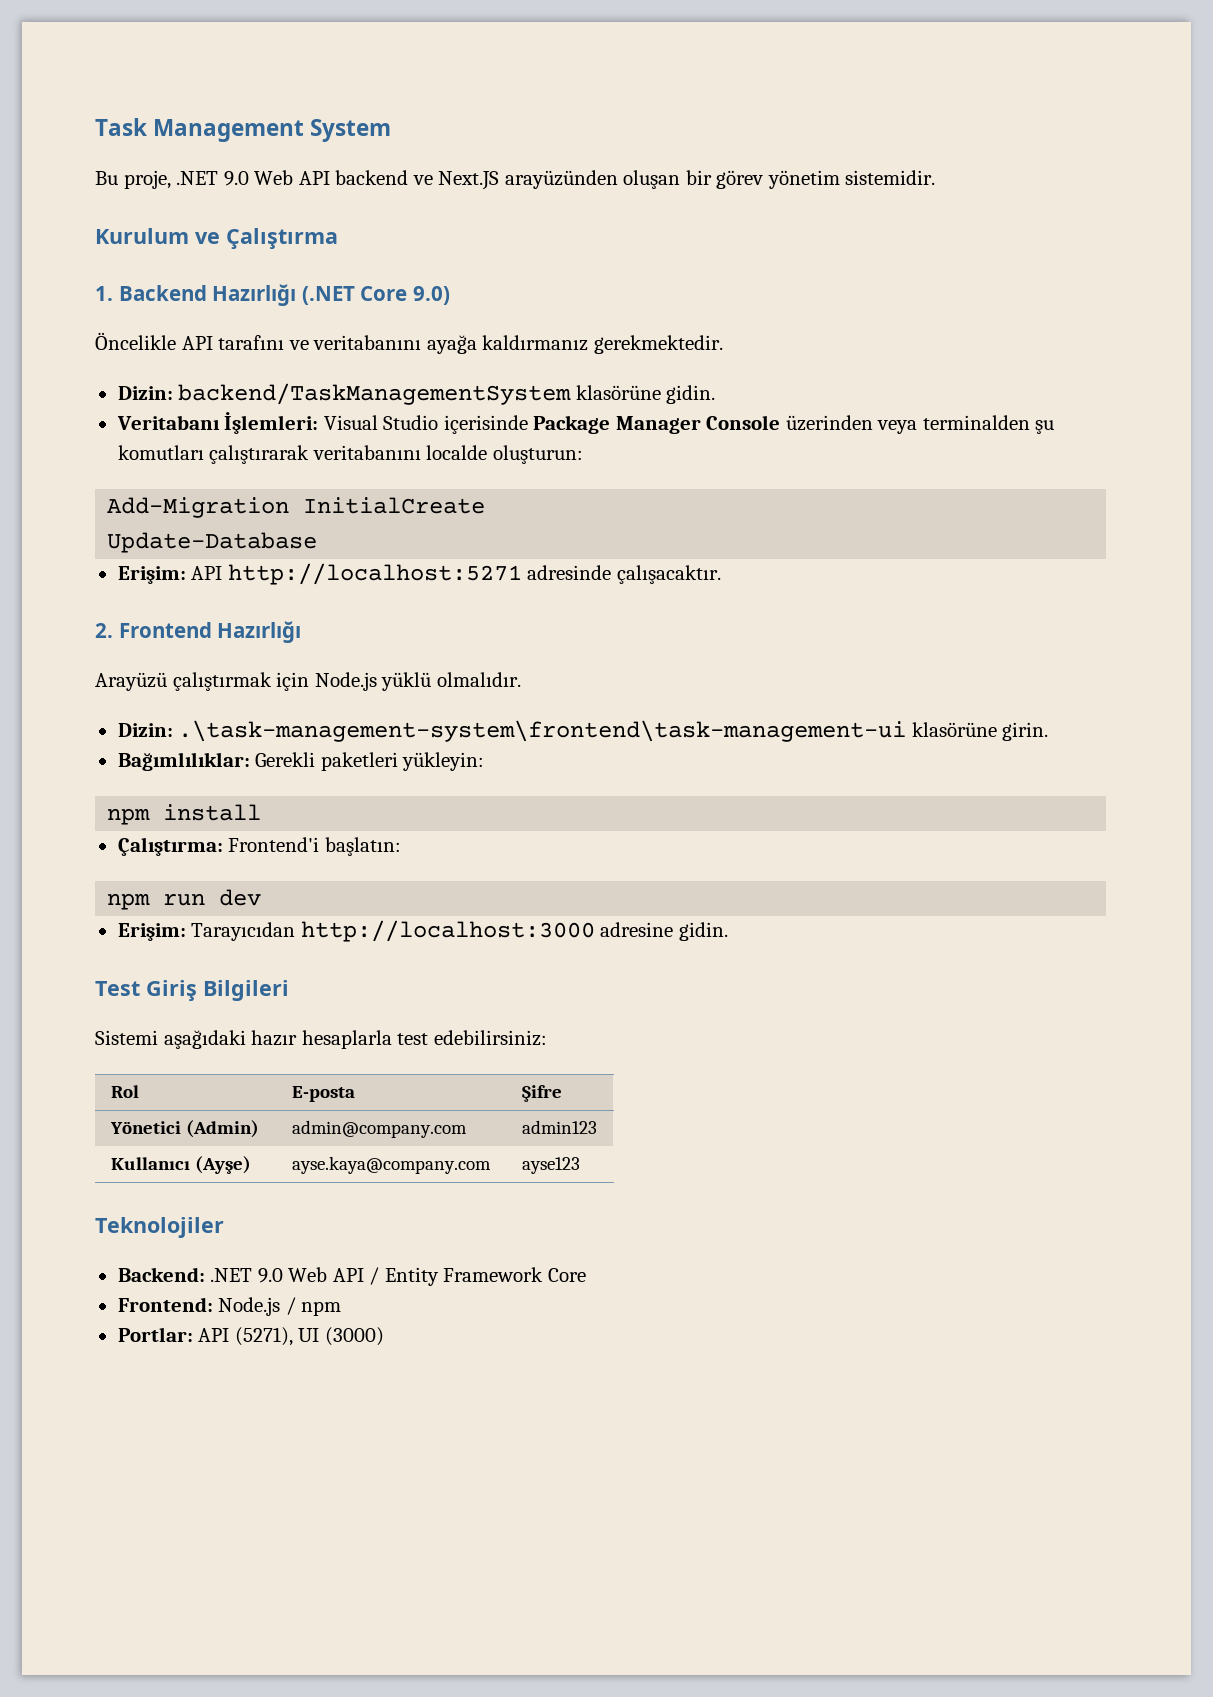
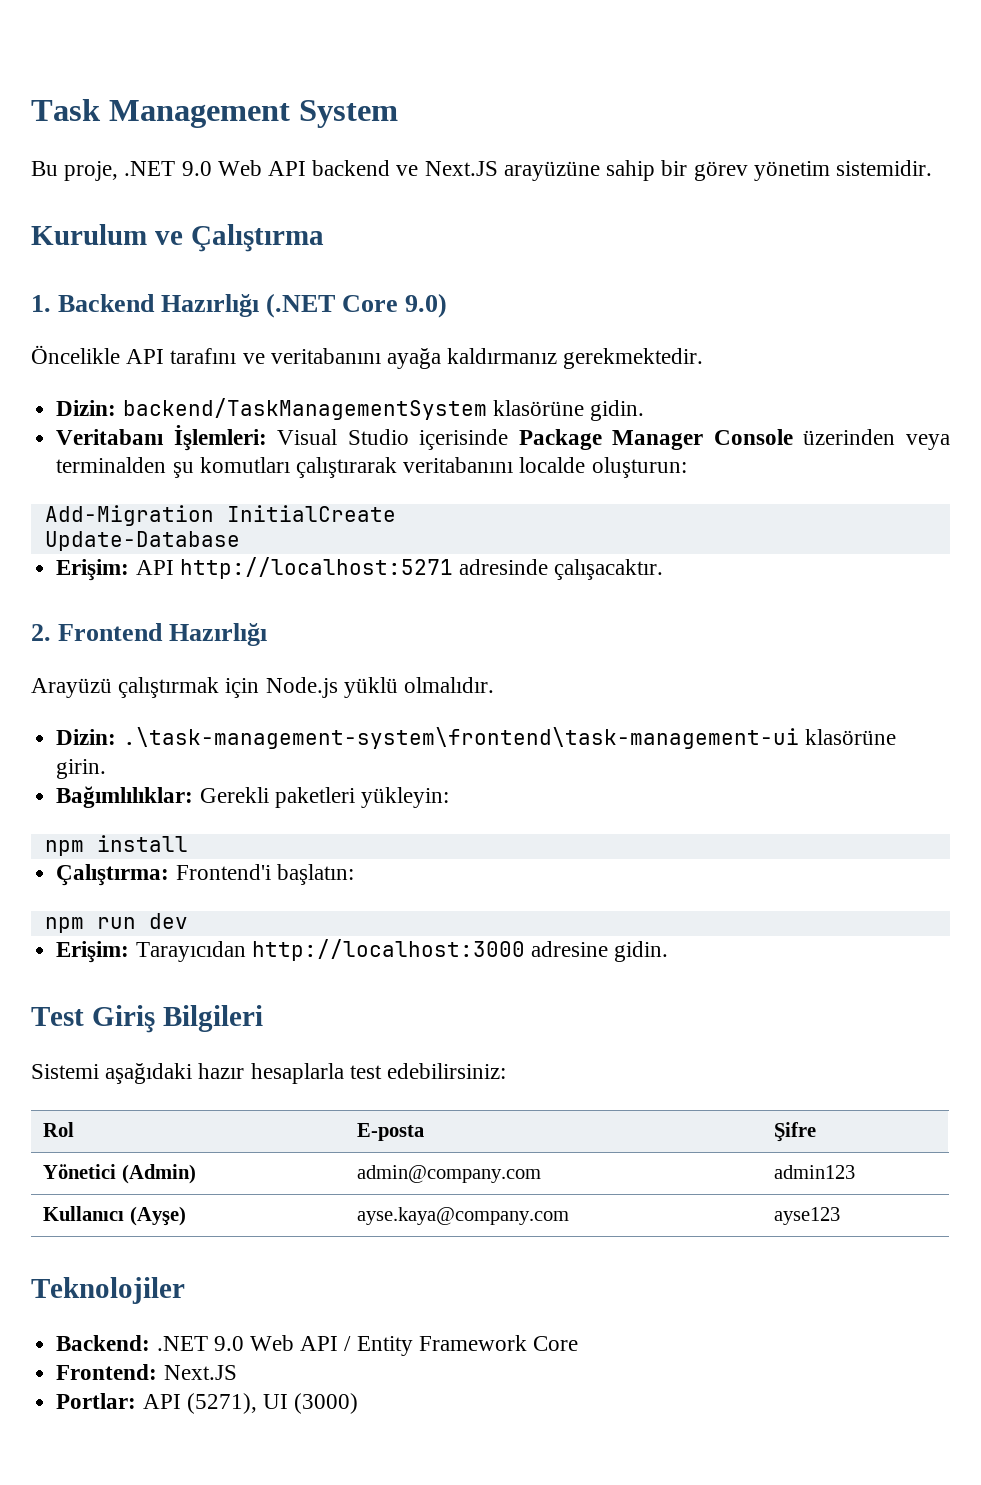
- Bu proje, .NET 9.0 Web API backend ve Next.JS arayüzünden oluşan bir görev yönetim sistemidir.
+ Bu proje, .NET 9.0 Web API backend ve Next.JS arayüzüne sahip bir görev yönetim sistemidir.
- Frontend: Node.js / npm
+ Frontend: Next.JS

